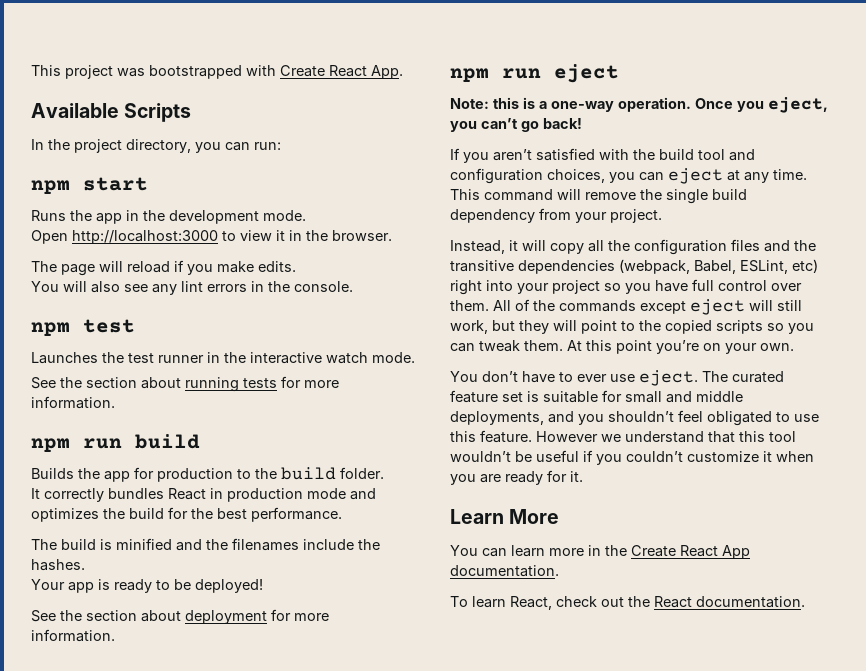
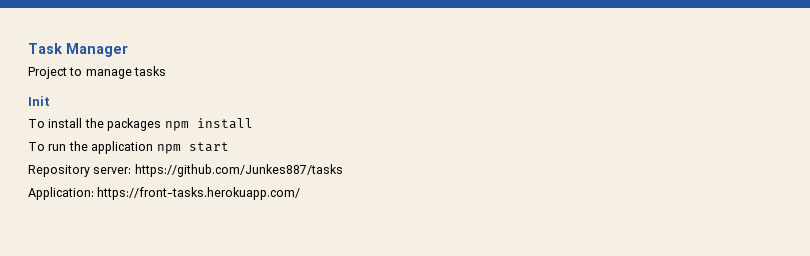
- This project was bootstrapped with Create React App.
- Available Scripts
- In the project directory, you can run:
- npm start
- Runs the app in the development mode.
- Open http://localhost:3000 to view it in the browser.
- The page will reload if you make edits.
- You will also see any lint errors in the console.
- npm test
- Launches the test runner in the interactive watch mode.
- See the section about running tests for more information.
- npm run build
- Builds the app for production to the build folder.
- It correctly bundles React in production mode and optimizes the build for the best performance.
- The build is minified and the filenames include the hashes.
- Your app is ready to be deployed!
- See the section about deployment for more information.
- npm run eject
- Note: this is a one-way operation. Once you eject, you can’t go back!
- If you aren’t satisfied with the build tool and configuration choices, you can eject at any time. This command will remove the single build dependency from your project.
- Instead, it will copy all the configuration files and the transitive dependencies (webpack, Babel, ESLint, etc) right into your project so you have full control over them. All of the commands except eject will still work, but they will point to the copied scripts so you can tweak them. At this point you’re on your own.
- You don’t have to ever use eject. The curated feature set is suitable for small and middle deployments, and you shouldn’t feel obligated to use this feature. However we understand that this tool wouldn’t be useful if you couldn’t customize it when you are ready for it.
- Learn More
- You can learn more in the Create React App documentation.
- To learn React, check out the React documentation.
+ Task Manager
+ Project to manage tasks
+ Init
+ To install the packages npm install
+ To run the application npm start
+ Repository server: https://github.com/Junkes887/tasks
+ Application: https://front-tasks.herokuapp.com/

